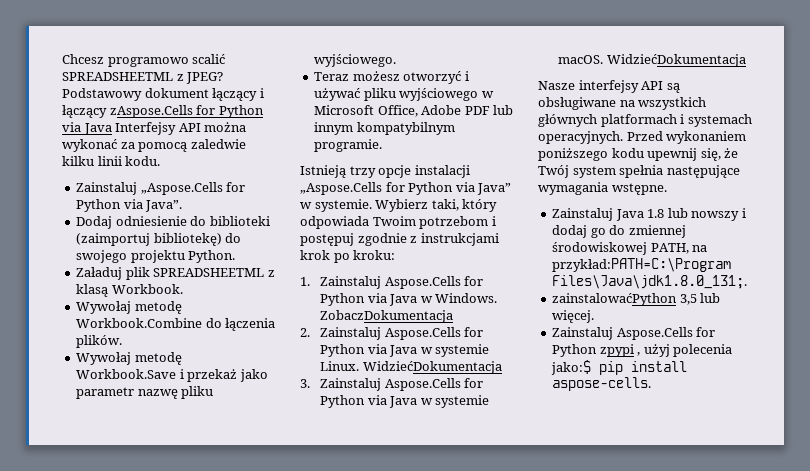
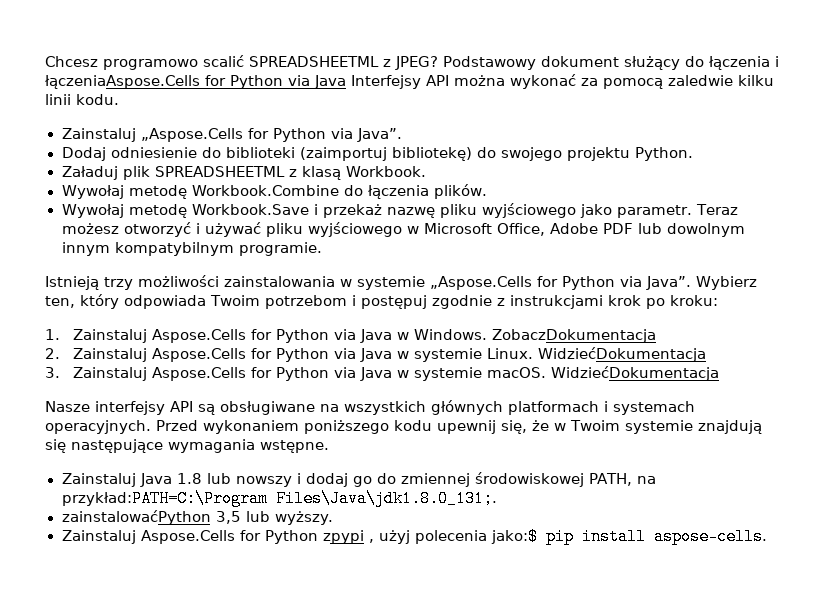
- Podstawowy dokument łączący i łączący zAspose.Cells for Python via Java Interfejsy API można wykonać za pomocą zaledwie kilku linii kodu.
+ Podstawowy dokument służący do łączenia i łączeniaAspose.Cells for Python via Java Interfejsy API można wykonać za pomocą zaledwie kilku linii kodu.
- Wywołaj metodę Workbook.Save i przekaż jako parametr nazwę pliku wyjściowego.
- Teraz możesz otworzyć i używać pliku wyjściowego w Microsoft Office, Adobe PDF lub innym kompatybilnym programie.
+ Wywołaj metodę Workbook.Save i przekaż nazwę pliku wyjściowego jako parametr. Teraz możesz otworzyć i używać pliku wyjściowego w Microsoft Office, Adobe PDF lub dowolnym innym kompatybilnym programie.
- Istnieją trzy opcje instalacji „Aspose.Cells for Python via Java” w systemie. Wybierz taki, który odpowiada Twoim potrzebom i postępuj zgodnie z instrukcjami krok po kroku:
+ Istnieją trzy możliwości zainstalowania w systemie „Aspose.Cells for Python via Java”. Wybierz ten, który odpowiada Twoim potrzebom i postępuj zgodnie z instrukcjami krok po kroku:
- Przed wykonaniem poniższego kodu upewnij się, że Twój system spełnia następujące wymagania wstępne.
+ Przed wykonaniem poniższego kodu upewnij się, że w Twoim systemie znajdują się następujące wymagania wstępne.
- zainstalowaćPython 3,5 lub więcej.
+ zainstalowaćPython 3,5 lub wyższy.

